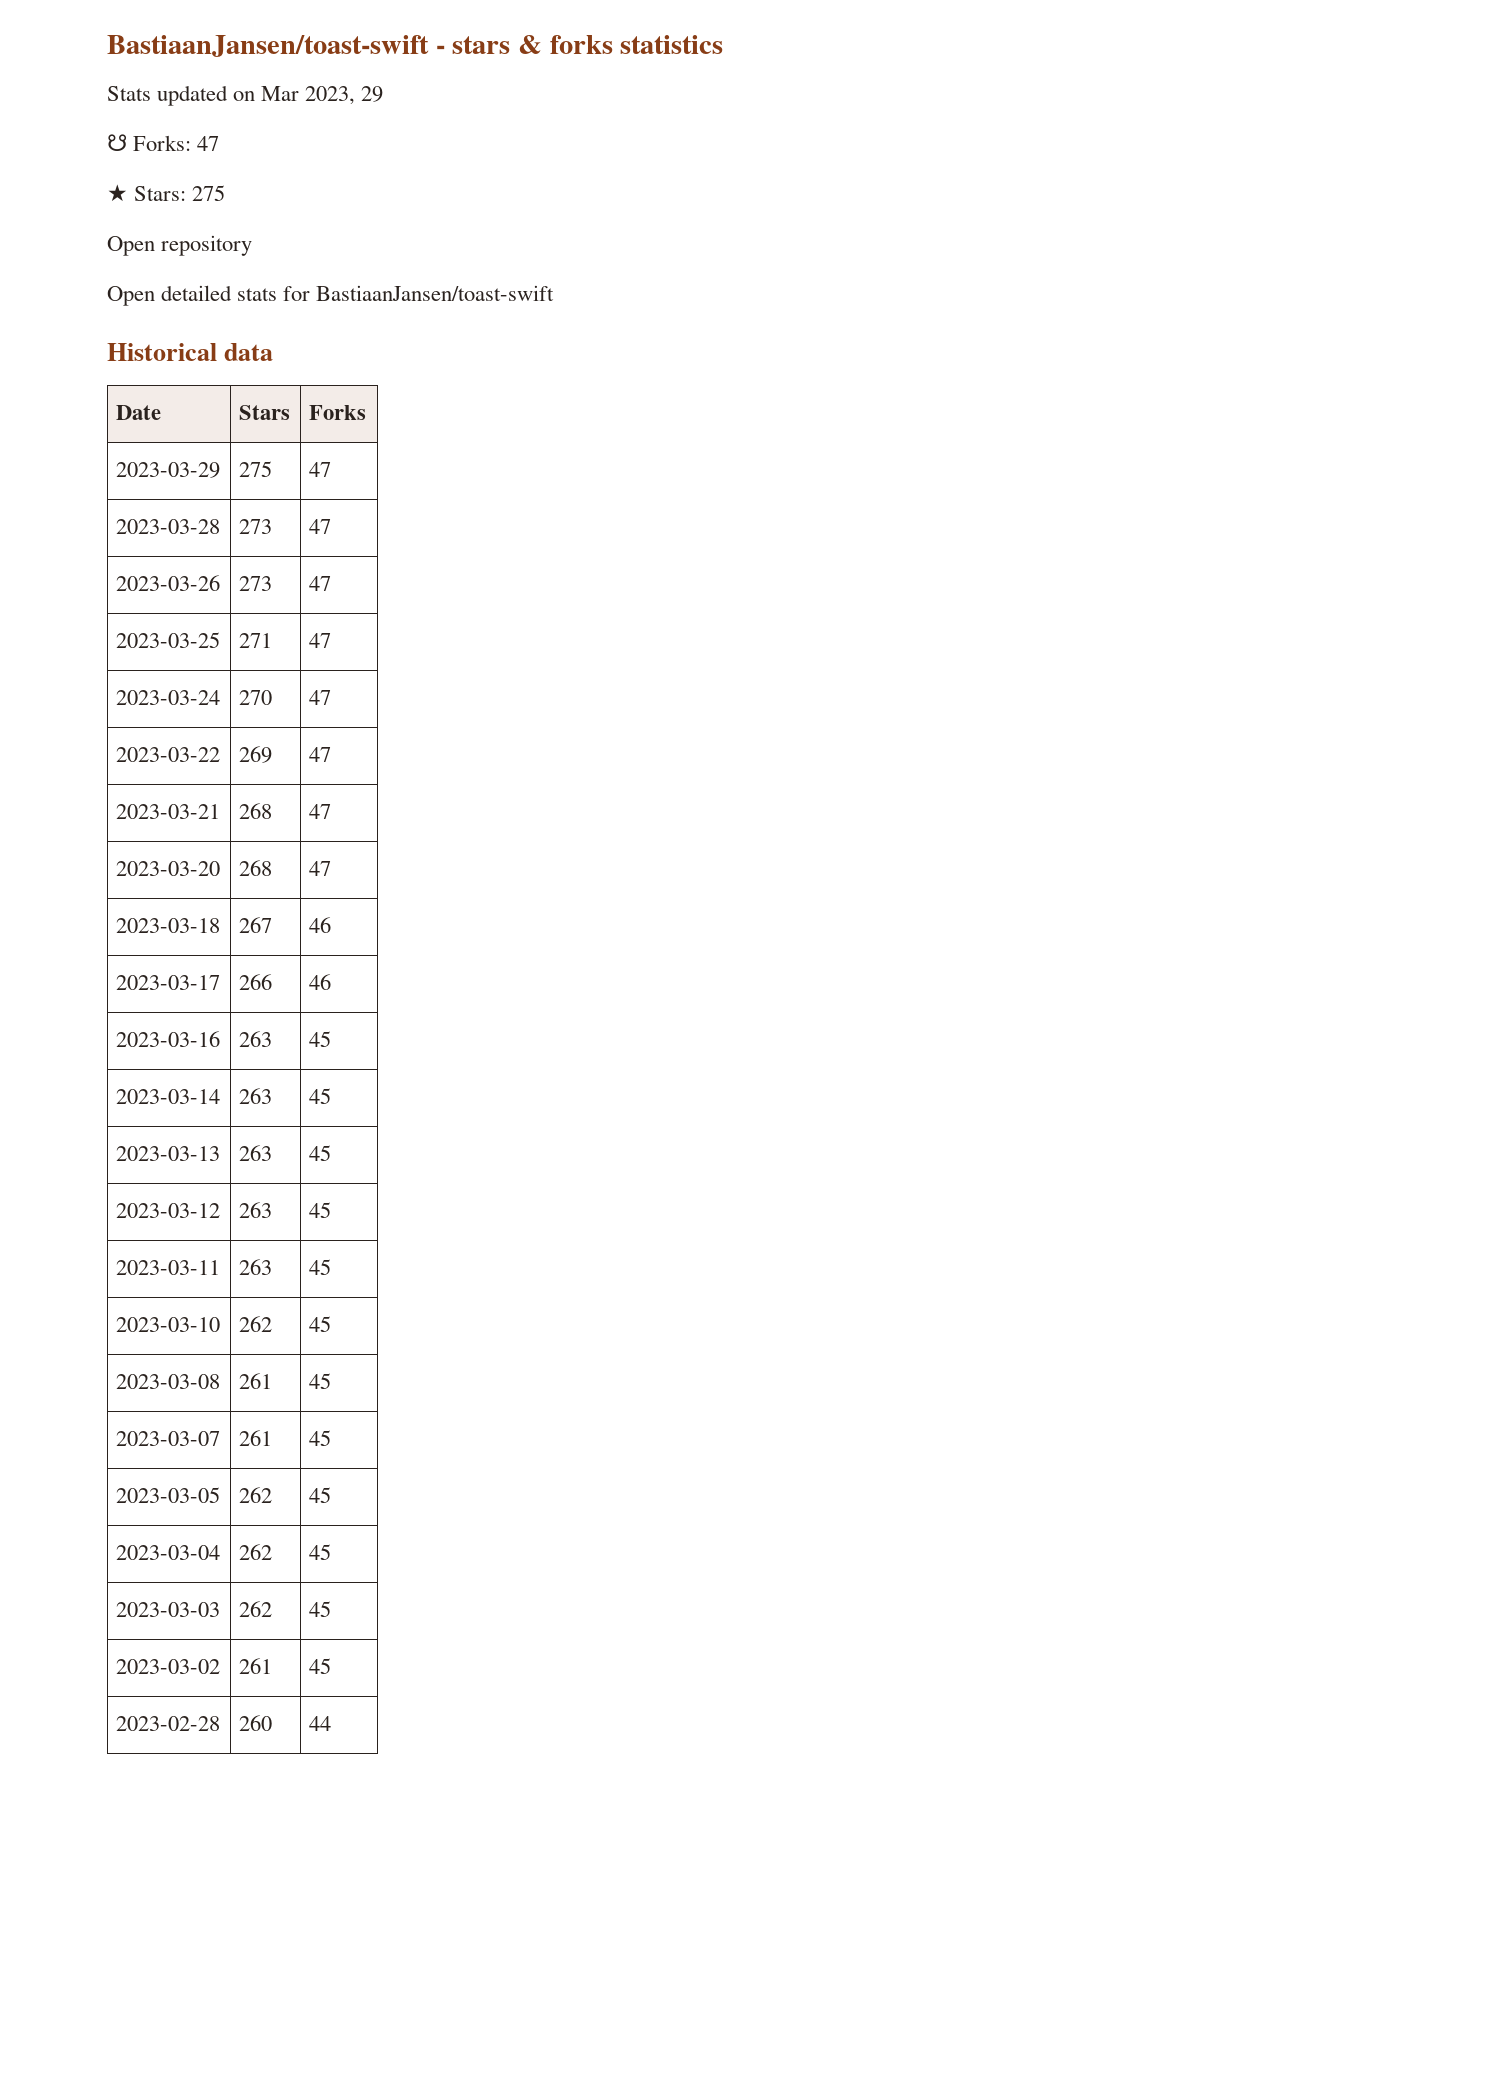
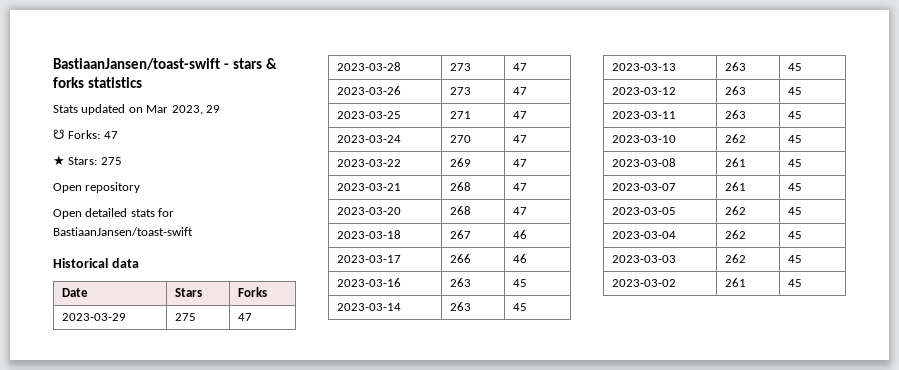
- 2023-02-28 | 260 | 44

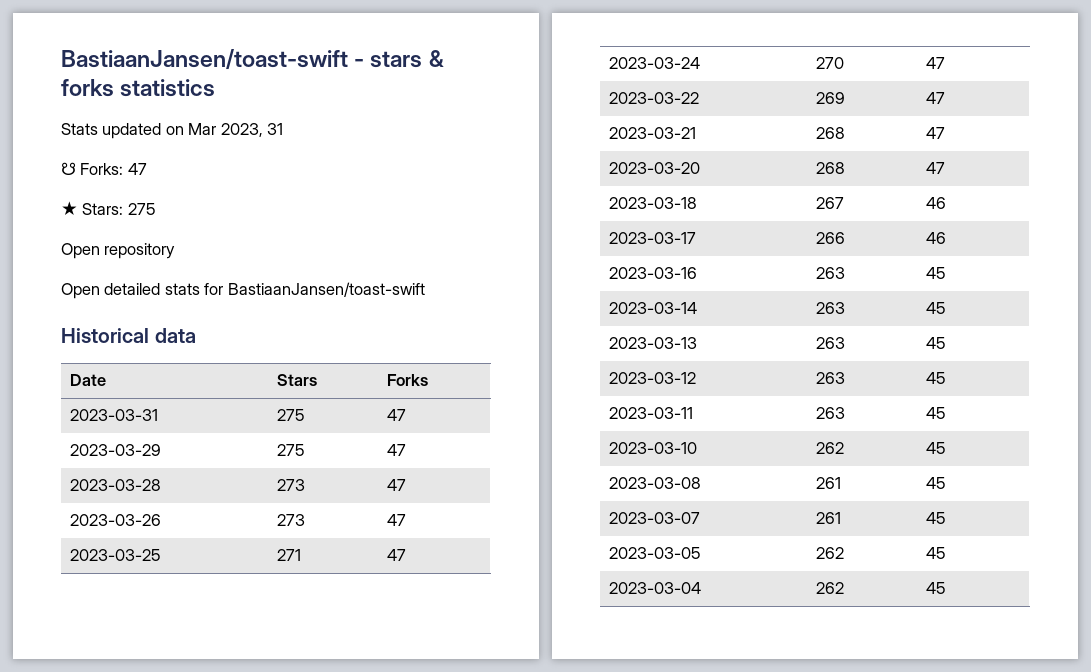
- Stats updated on Mar 2023, 29
+ Stats updated on Mar 2023, 31
+ 2023-03-31 | 275 | 47
- 2023-03-03 | 262 | 45
- 2023-03-02 | 261 | 45

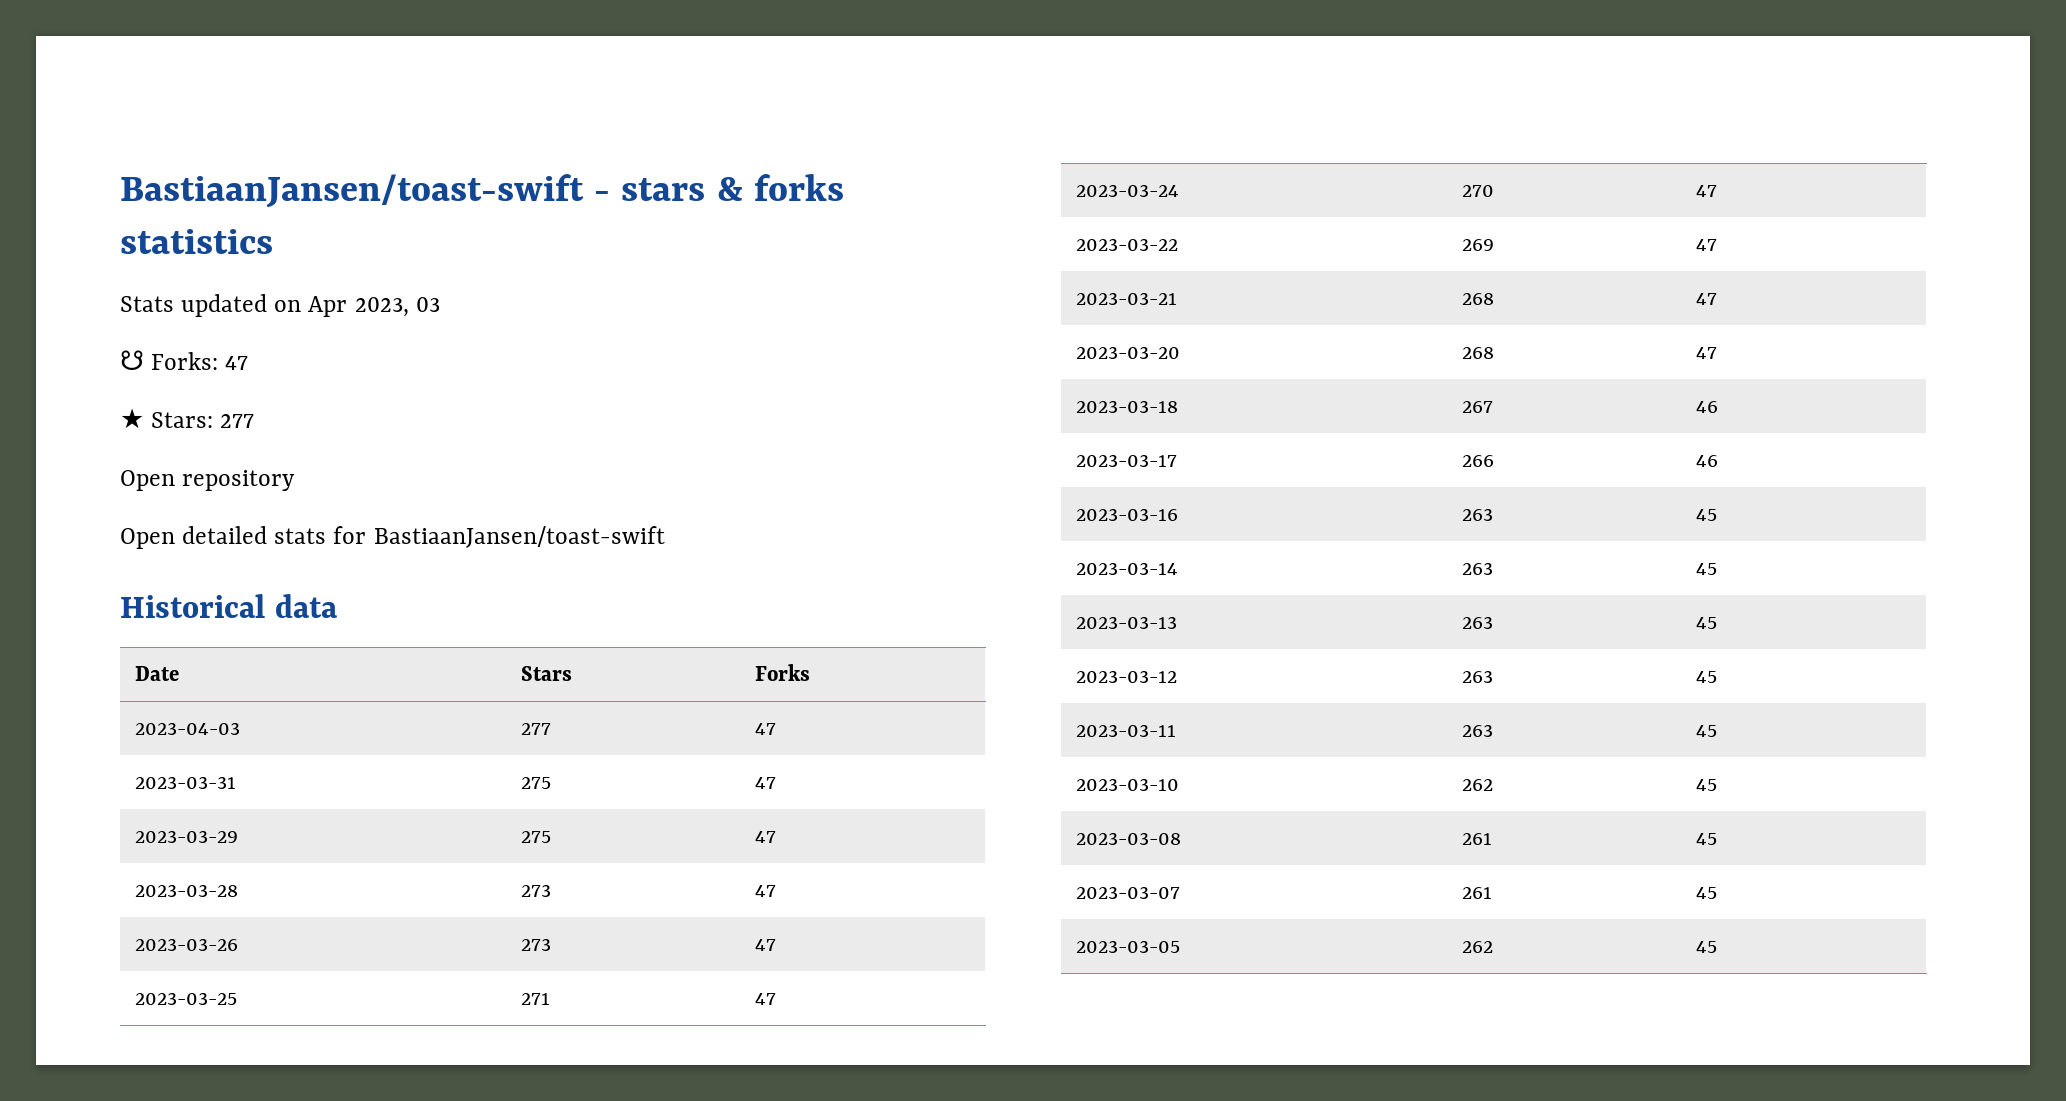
- Stats updated on Mar 2023, 31
+ Stats updated on Apr 2023, 03
- ★ Stars: 275
+ ★ Stars: 277
+ 2023-04-03 | 277 | 47
- 2023-03-04 | 262 | 45

